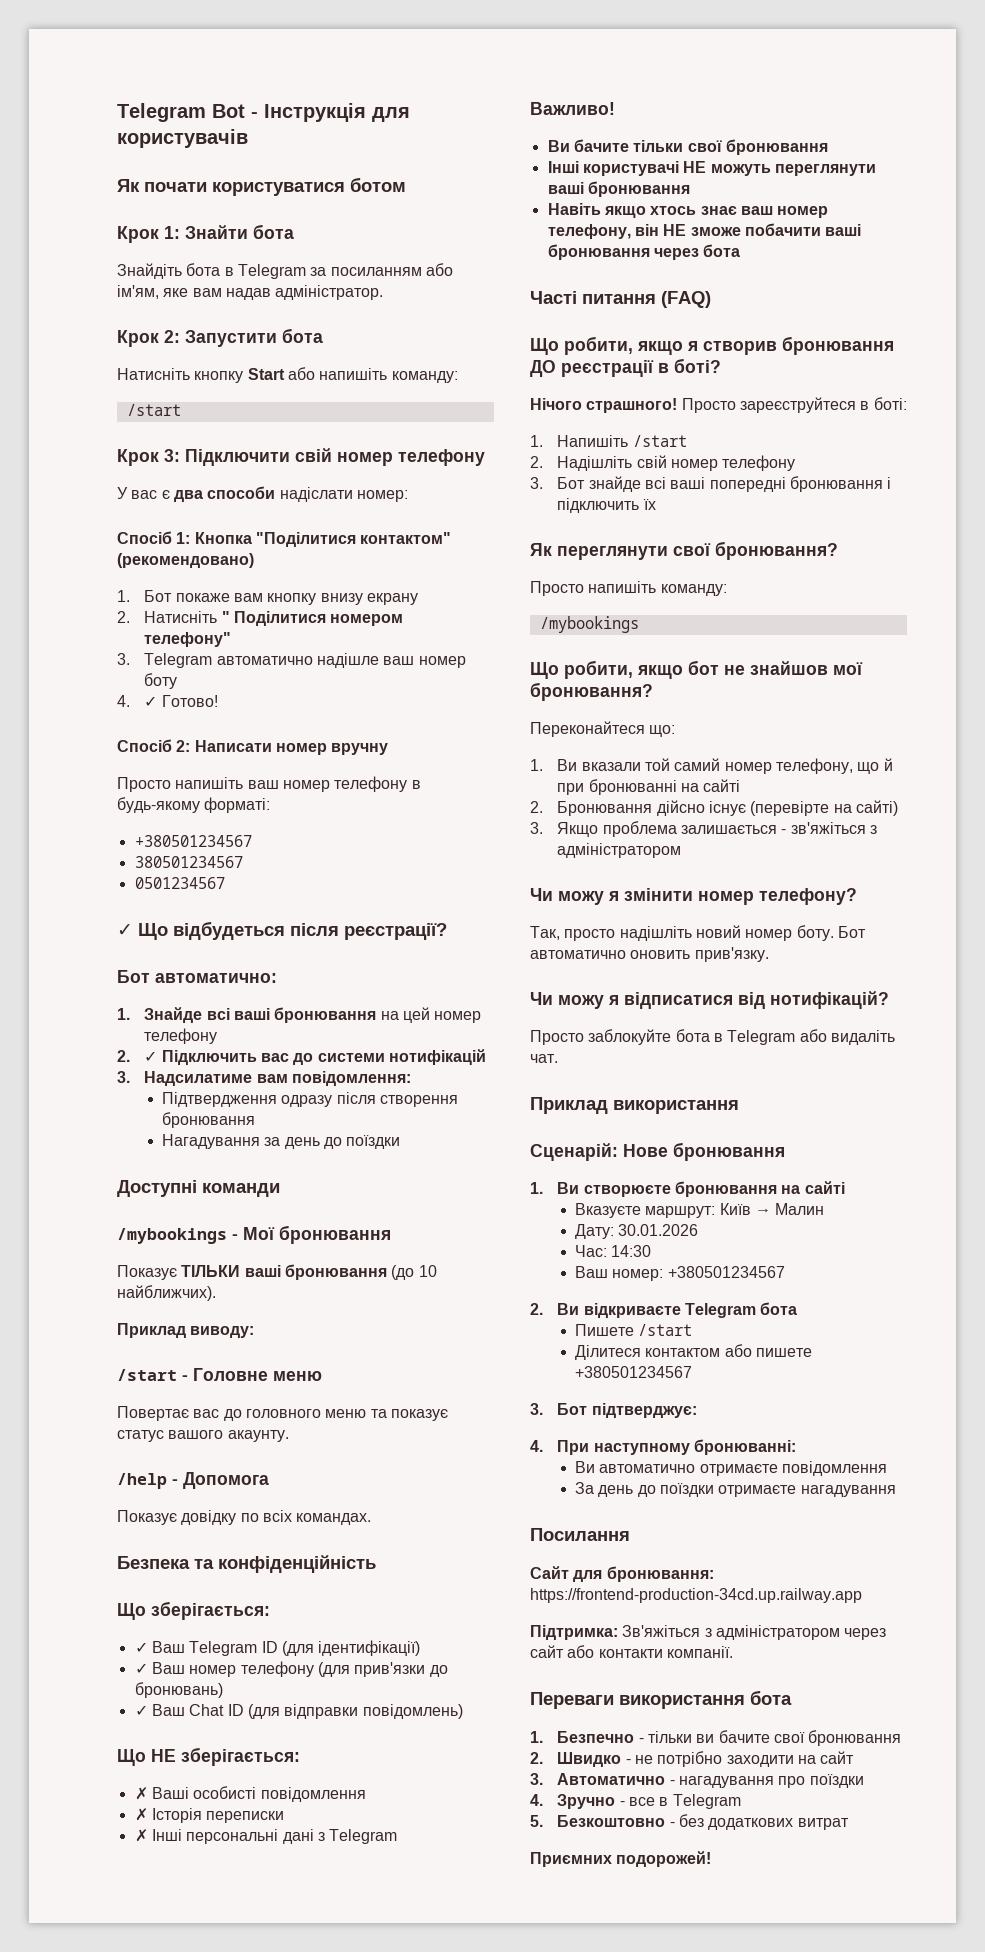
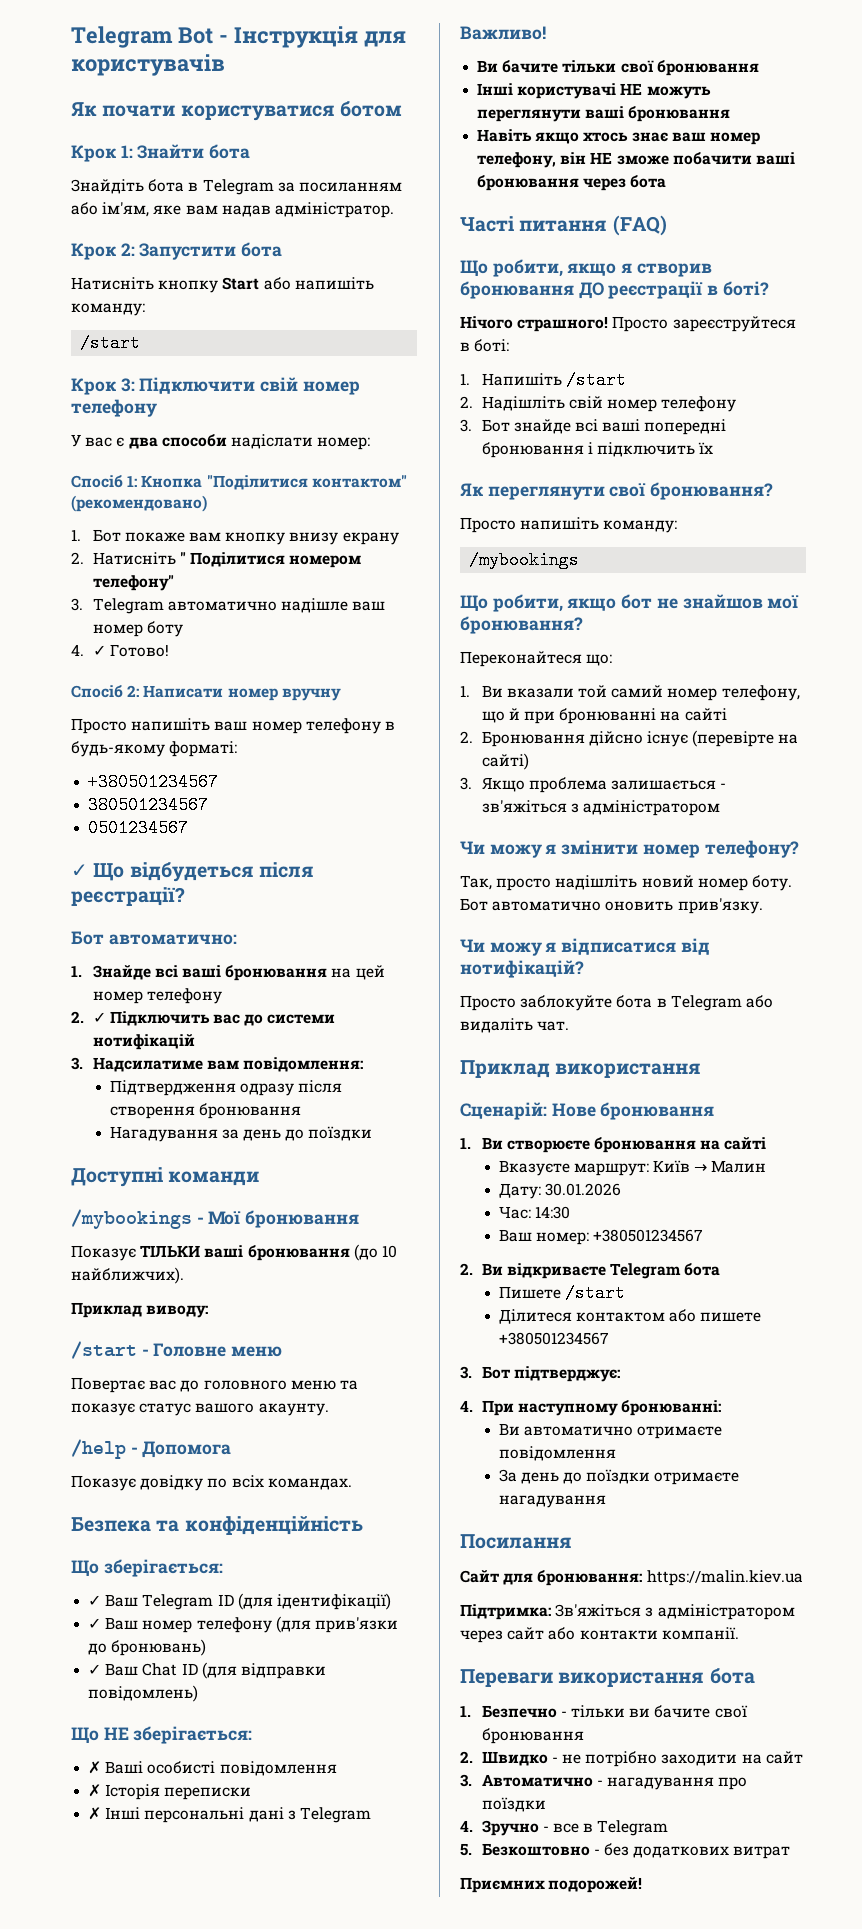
- Сайт для бронювання: https://frontend-production-34cd.up.railway.app
+ Сайт для бронювання: https://malin.kiev.ua

